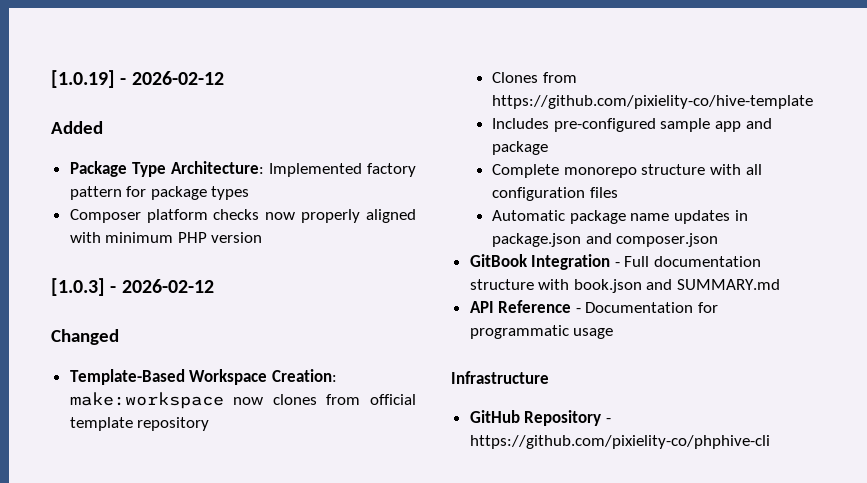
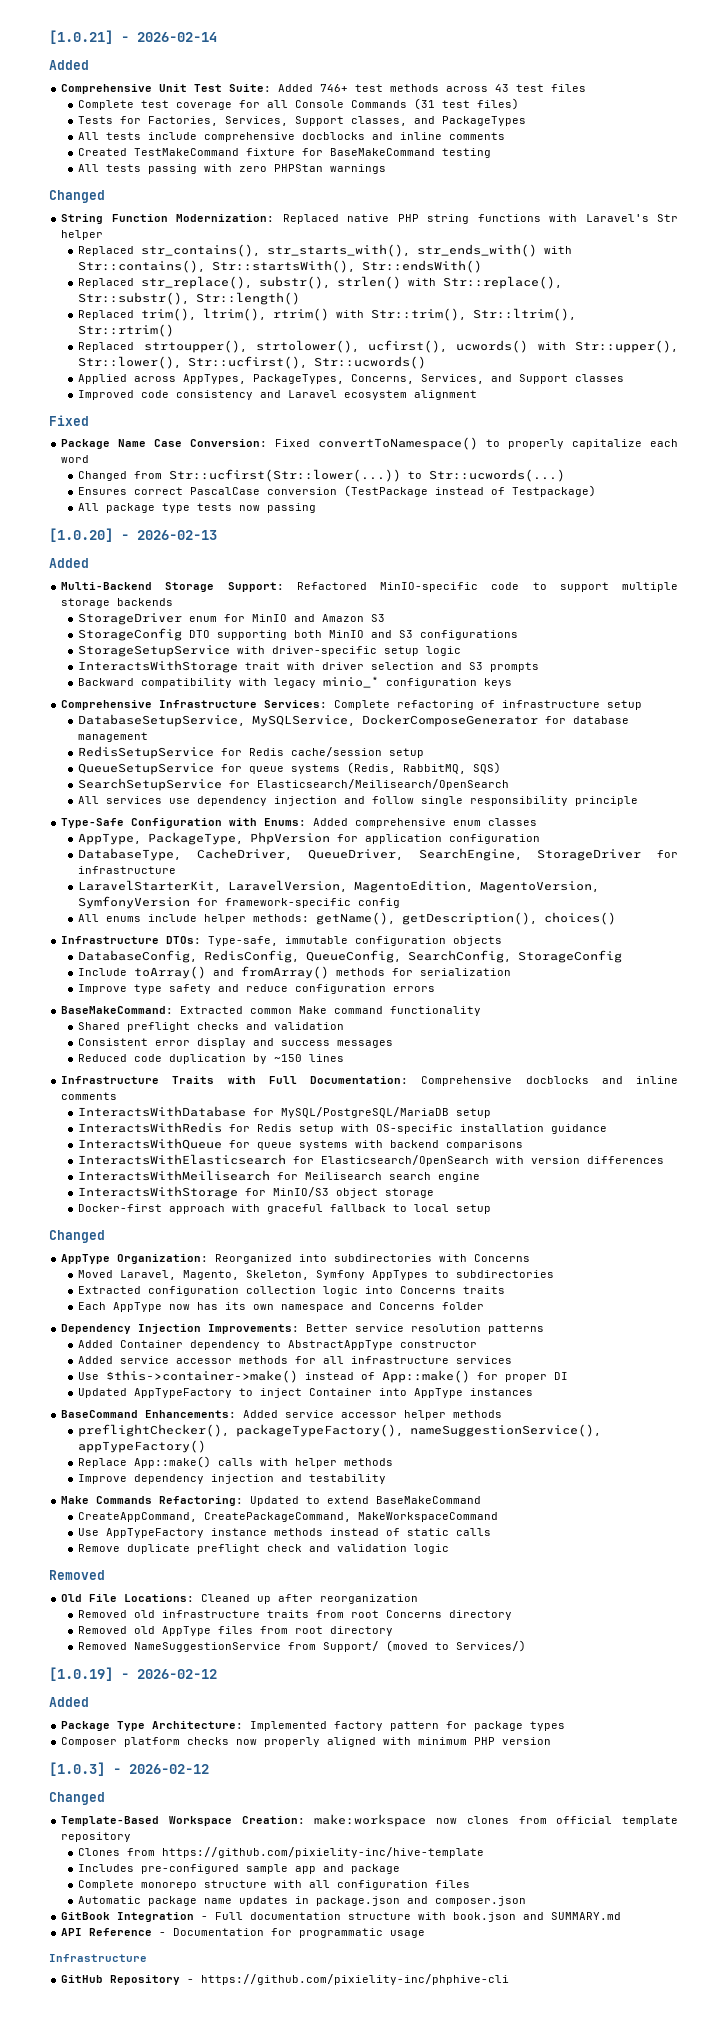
+ [1.0.21] - 2026-02-14
+ Added
+ Comprehensive Unit Test Suite: Added 746+ test methods across 43 test files
+ Complete test coverage for all Console Commands (31 test files)
+ Tests for Factories, Services, Support classes, and PackageTypes
+ All tests include comprehensive docblocks and inline comments
+ Created TestMakeCommand fixture for BaseMakeCommand testing
+ All tests passing with zero PHPStan warnings
+ Changed
+ String Function Modernization: Replaced native PHP string functions with Laravel's Str helper
+ Replaced str_contains(), str_starts_with(), str_ends_with() with Str::contains(), Str::startsWith(), Str::endsWith()
+ Replaced str_replace(), substr(), strlen() with Str::replace(), Str::substr(), Str::length()
+ Replaced trim(), ltrim(), rtrim() with Str::trim(), Str::ltrim(), Str::rtrim()
+ Replaced strtoupper(), strtolower(), ucfirst(), ucwords() with Str::upper(), Str::lower(), Str::ucfirst(), Str::ucwords()
+ Applied across AppTypes, PackageTypes, Concerns, Services, and Support classes
+ Improved code consistency and Laravel ecosystem alignment
+ Fixed
+ Package Name Case Conversion: Fixed convertToNamespace() to properly capitalize each word
+ Changed from Str::ucfirst(Str::lower(...)) to Str::ucwords(...)
+ Ensures correct PascalCase conversion (TestPackage instead of Testpackage)
+ All package type tests now passing
+ [1.0.20] - 2026-02-13
+ Added
+ Multi-Backend Storage Support: Refactored MinIO-specific code to support multiple storage backends
+ StorageDriver enum for MinIO and Amazon S3
+ StorageConfig DTO supporting both MinIO and S3 configurations
+ StorageSetupService with driver-specific setup logic
+ InteractsWithStorage trait with driver selection and S3 prompts
+ Backward compatibility with legacy minio_* configuration keys
+ Comprehensive Infrastructure Services: Complete refactoring of infrastructure setup
+ DatabaseSetupService, MySQLService, DockerComposeGenerator for database management
+ RedisSetupService for Redis cache/session setup
+ QueueSetupService for queue systems (Redis, RabbitMQ, SQS)
+ SearchSetupService for Elasticsearch/Meilisearch/OpenSearch
+ All services use dependency injection and follow single responsibility principle
+ Type-Safe Configuration with Enums: Added comprehensive enum classes
+ AppType, PackageType, PhpVersion for application configuration
+ DatabaseType, CacheDriver, QueueDriver, SearchEngine, StorageDriver for infrastructure
+ LaravelStarterKit, LaravelVersion, MagentoEdition, MagentoVersion, SymfonyVersion for framework-specific config
+ All enums include helper methods: getName(), getDescription(), choices()
+ Infrastructure DTOs: Type-safe, immutable configuration objects
+ DatabaseConfig, RedisConfig, QueueConfig, SearchConfig, StorageConfig
+ Include toArray() and fromArray() methods for serialization
+ Improve type safety and reduce configuration errors
+ BaseMakeCommand: Extracted common Make command functionality
+ Shared preflight checks and validation
+ Consistent error display and success messages
+ Reduced code duplication by ~150 lines
+ Infrastructure Traits with Full Documentation: Comprehensive docblocks and inline comments
+ InteractsWithDatabase for MySQL/PostgreSQL/MariaDB setup
+ InteractsWithRedis for Redis setup with OS-specific installation guidance
+ InteractsWithQueue for queue systems with backend comparisons
+ InteractsWithElasticsearch for Elasticsearch/OpenSearch with version differences
+ InteractsWithMeilisearch for Meilisearch search engine
+ InteractsWithStorage for MinIO/S3 object storage
+ Docker-first approach with graceful fallback to local setup
+ Changed
+ AppType Organization: Reorganized into subdirectories with Concerns
+ Moved Laravel, Magento, Skeleton, Symfony AppTypes to subdirectories
+ Extracted configuration collection logic into Concerns traits
+ Each AppType now has its own namespace and Concerns folder
+ Dependency Injection Improvements: Better service resolution patterns
+ Added Container dependency to AbstractAppType constructor
+ Added service accessor methods for all infrastructure services
+ Use $this->container->make() instead of App::make() for proper DI
+ Updated AppTypeFactory to inject Container into AppType instances
+ BaseCommand Enhancements: Added service accessor helper methods
+ preflightChecker(), packageTypeFactory(), nameSuggestionService(), appTypeFactory()
+ Replace App::make() calls with helper methods
+ Improve dependency injection and testability
+ Make Commands Refactoring: Updated to extend BaseMakeCommand
+ CreateAppCommand, CreatePackageCommand, MakeWorkspaceCommand
+ Use AppTypeFactory instance methods instead of static calls
+ Remove duplicate preflight check and validation logic
+ Removed
+ Old File Locations: Cleaned up after reorganization
+ Removed old infrastructure traits from root Concerns directory
+ Removed old AppType files from root directory
+ Removed NameSuggestionService from Support/ (moved to Services/)
- Clones from https://github.com/pixielity-co/hive-template
+ Clones from https://github.com/pixielity-inc/hive-template
- GitHub Repository - https://github.com/pixielity-co/phphive-cli
+ GitHub Repository - https://github.com/pixielity-inc/phphive-cli

